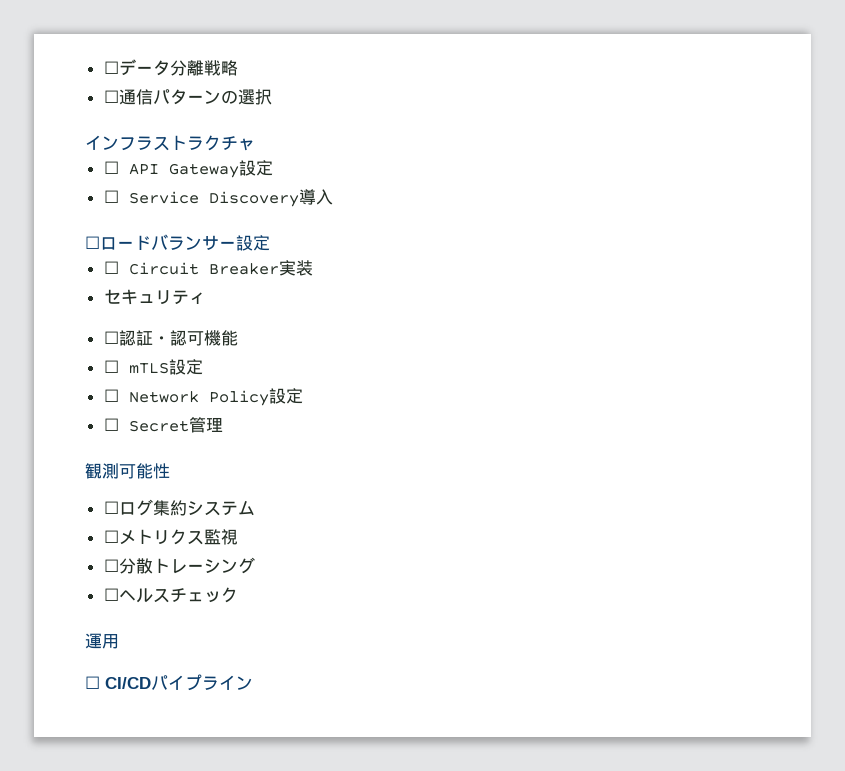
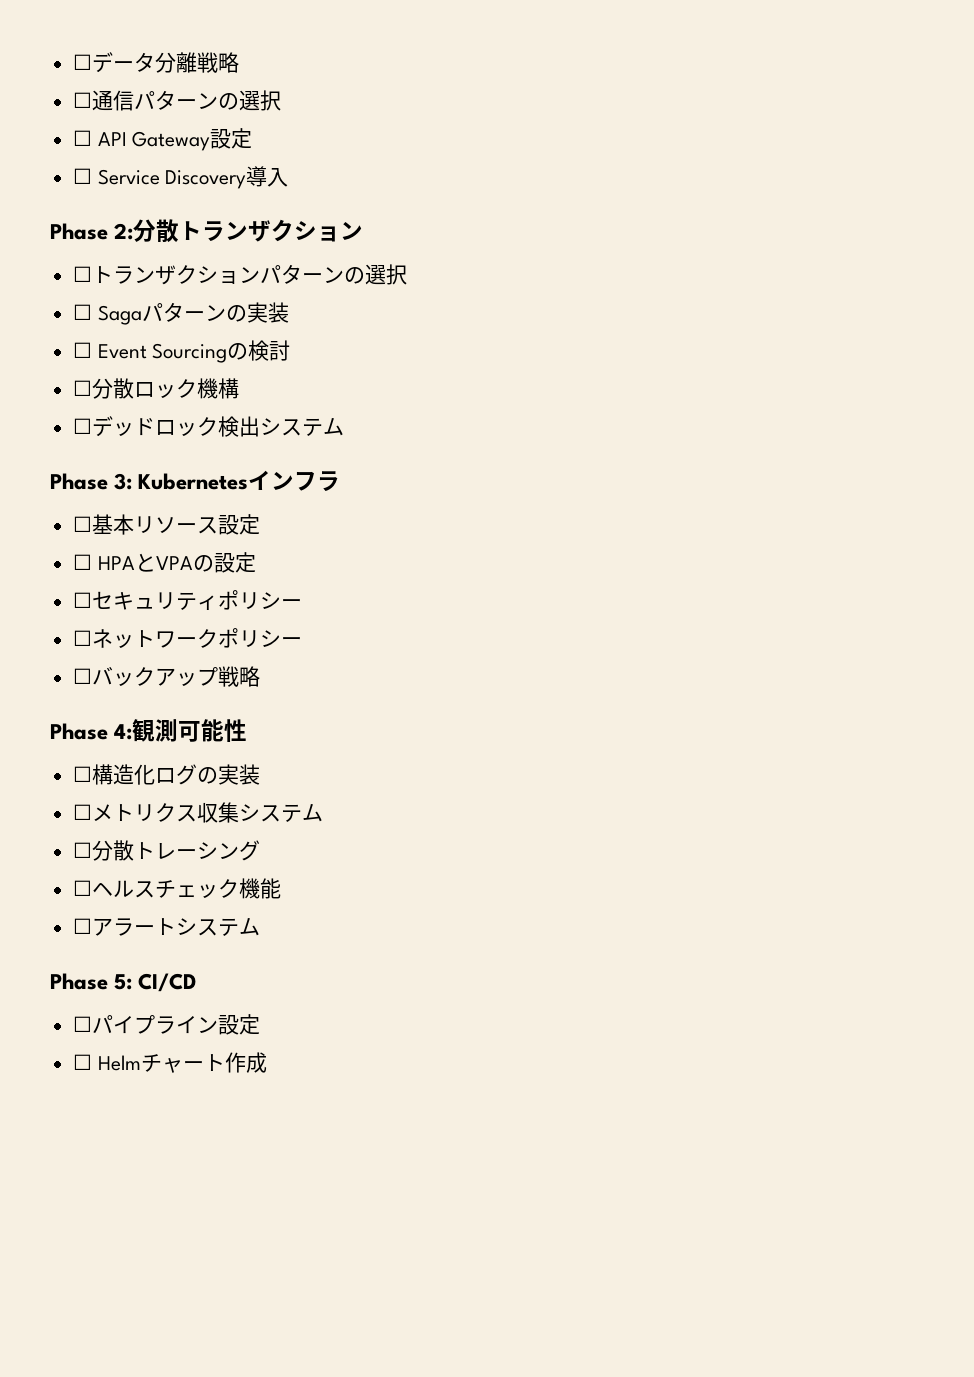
- インフラストラクチャ
- ☐ロードバランサー設定
- ☐ Circuit Breaker実装
- セキュリティ
- ☐認証・認可機能
- ☐ mTLS設定
- ☐ Network Policy設定
- ☐ Secret管理
- 観測可能性
+ Phase 2:分散トランザクション
+ ☐トランザクションパターンの選択
+ ☐ Sagaパターンの実装
+ ☐ Event Sourcingの検討
+ ☐分散ロック機構
+ ☐デッドロック検出システム
+ Phase 3: Kubernetesインフラ
+ ☐基本リソース設定
+ ☐ HPAとVPAの設定
+ ☐セキュリティポリシー
+ ☐ネットワークポリシー
+ ☐バックアップ戦略
+ Phase 4:観測可能性
- ☐ログ集約システム
+ ☐構造化ログの実装
- ☐メトリクス監視
+ ☐メトリクス収集システム
- ☐ヘルスチェック
- 運用
- ☐ CI/CDパイプライン
+ ☐ヘルスチェック機能
+ ☐アラートシステム
+ Phase 5: CI/CD
+ ☐パイプライン設定
+ ☐ Helmチャート作成

